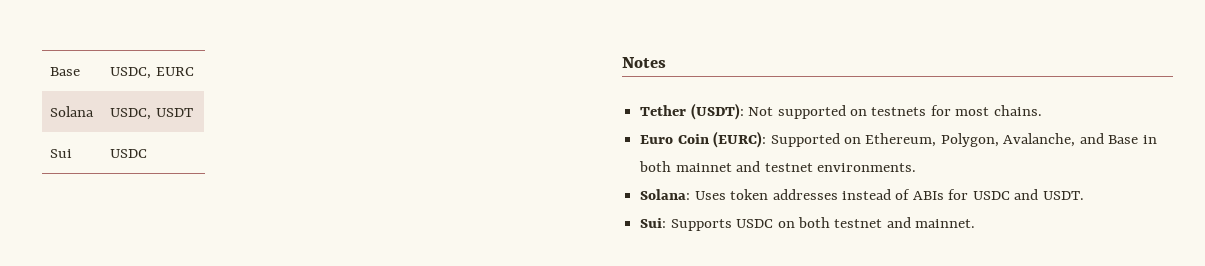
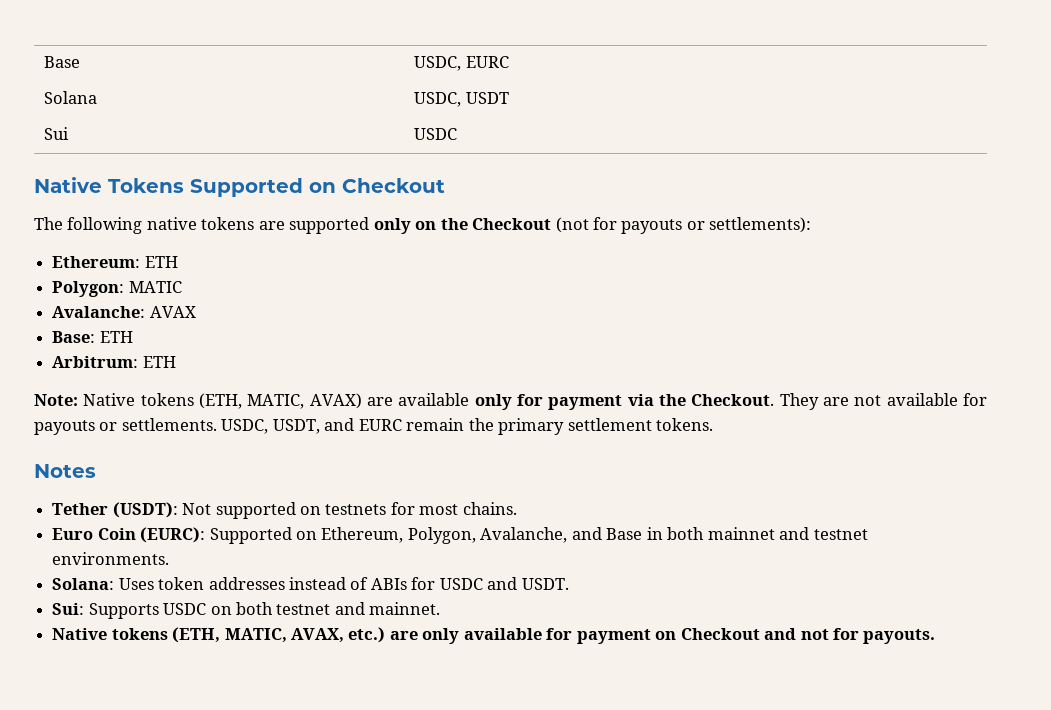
+ Native Tokens Supported on Checkout
+ The following native tokens are supported only on the Checkout (not for payouts or settlements):
+ Ethereum: ETH
+ Polygon: MATIC
+ Avalanche: AVAX
+ Base: ETH
+ Arbitrum: ETH
+ Note: Native tokens (ETH, MATIC, AVAX) are available only for payment via the Checkout. They are not available for payouts or settlements. USDC, USDT, and EURC remain the primary settlement tokens.
+ Native tokens (ETH, MATIC, AVAX, etc.) are only available for payment on Checkout and not for payouts.

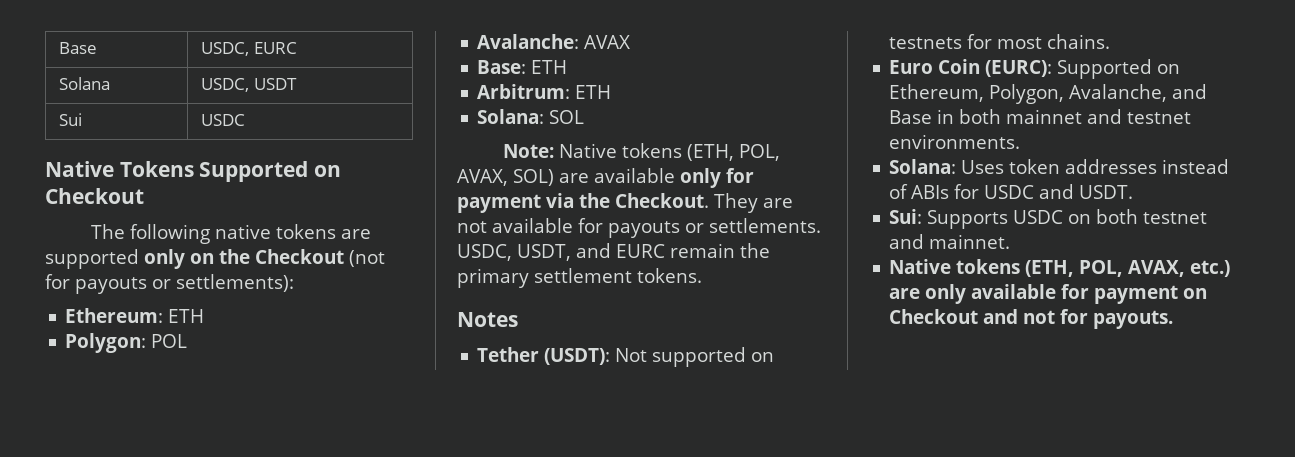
- Polygon: MATIC
+ Polygon: POL
+ Solana: SOL
- Note: Native tokens (ETH, MATIC, AVAX) are available only for payment via the Checkout.
+ Note: Native tokens (ETH, POL, AVAX, SOL) are available only for payment via the Checkout.
- Native tokens (ETH, MATIC, AVAX, etc.) are only available for payment on Checkout and not for payouts.
+ Native tokens (ETH, POL, AVAX, etc.) are only available for payment on Checkout and not for payouts.

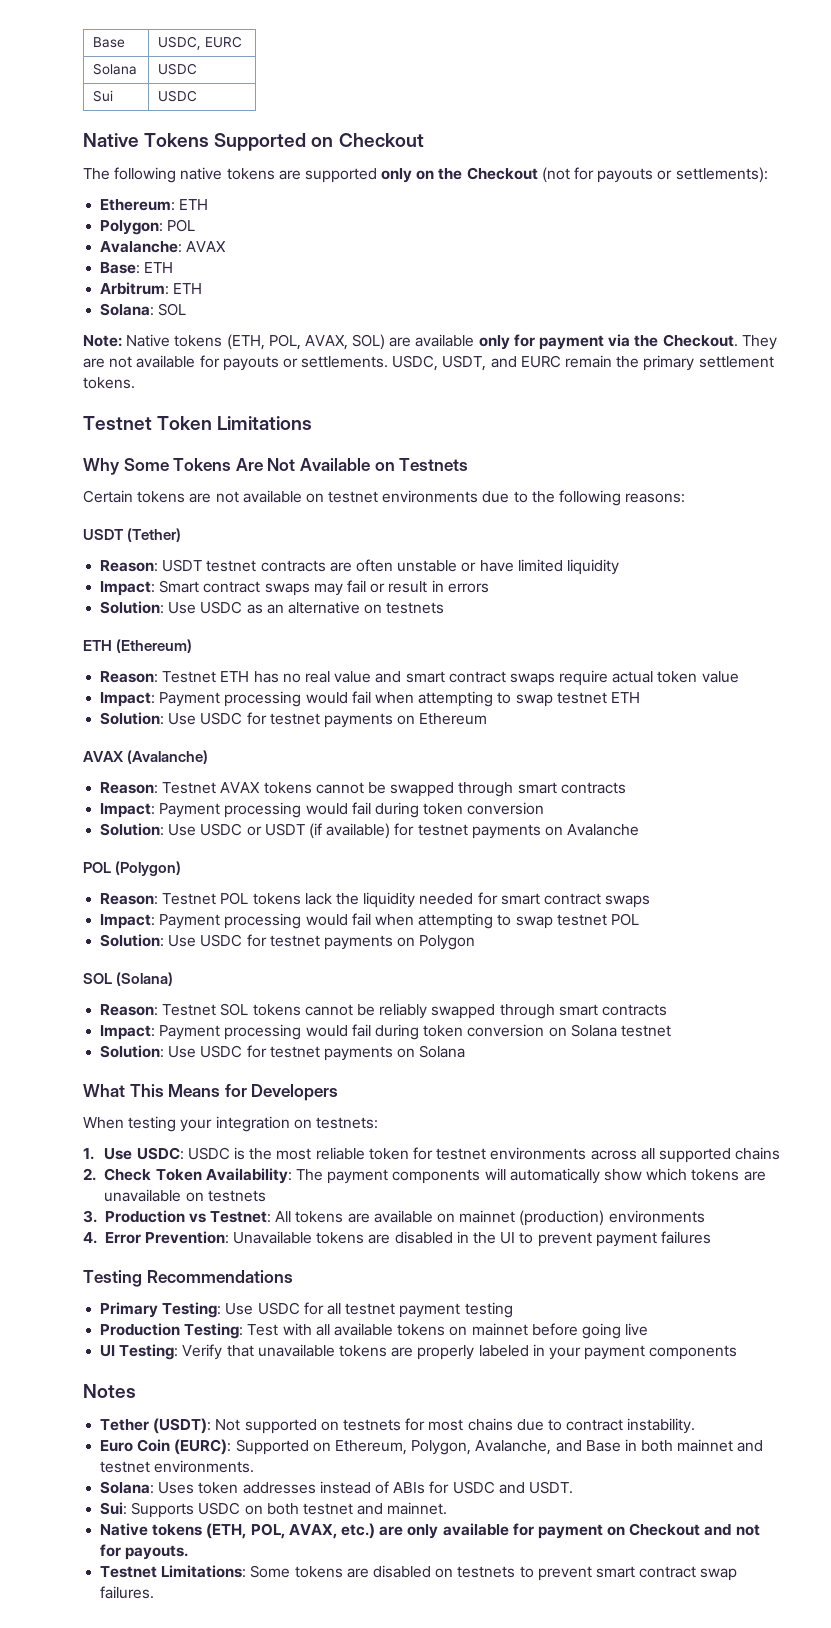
- Solana | USDC, USDT
+ Solana | USDC
+ Testnet Token Limitations
+ Why Some Tokens Are Not Available on Testnets
+ Certain tokens are not available on testnet environments due to the following reasons:
+ USDT (Tether)
+ Reason: USDT testnet contracts are often unstable or have limited liquidity
+ Impact: Smart contract swaps may fail or result in errors
+ Solution: Use USDC as an alternative on testnets
+ ETH (Ethereum)
+ Reason: Testnet ETH has no real value and smart contract swaps require actual token value
+ Impact: Payment processing would fail when attempting to swap testnet ETH
+ Solution: Use USDC for testnet payments on Ethereum
+ AVAX (Avalanche)
+ Reason: Testnet AVAX tokens cannot be swapped through smart contracts
+ Impact: Payment processing would fail during token conversion
+ Solution: Use USDC or USDT (if available) for testnet payments on Avalanche
+ POL (Polygon)
+ Reason: Testnet POL tokens lack the liquidity needed for smart contract swaps
+ Impact: Payment processing would fail when attempting to swap testnet POL
+ Solution: Use USDC for testnet payments on Polygon
+ SOL (Solana)
+ Reason: Testnet SOL tokens cannot be reliably swapped through smart contracts
+ Impact: Payment processing would fail during token conversion on Solana testnet
+ Solution: Use USDC for testnet payments on Solana
+ What This Means for Developers
+ When testing your integration on testnets:
+ 1. Use USDC: USDC is the most reliable token for testnet environments across all supported chains
+ 2. Check Token Availability: The payment components will automatically show which tokens are unavailable on testnets
+ 3. Production vs Testnet: All tokens are available on mainnet (production) environments
+ 4. Error Prevention: Unavailable tokens are disabled in the UI to prevent payment failures
+ Testing Recommendations
+ Primary Testing: Use USDC for all testnet payment testing
+ Production Testing: Test with all available tokens on mainnet before going live
+ UI Testing: Verify that unavailable tokens are properly labeled in your payment components
- Tether (USDT): Not supported on testnets for most chains.
+ Tether (USDT): Not supported on testnets for most chains due to contract instability.
+ Testnet Limitations: Some tokens are disabled on testnets to prevent smart contract swap failures.

